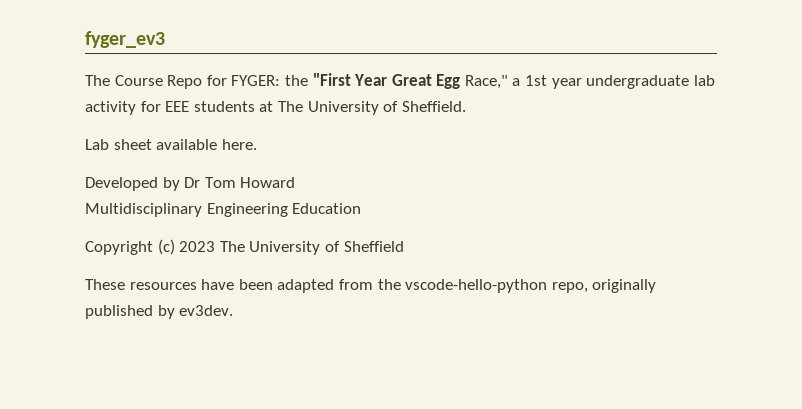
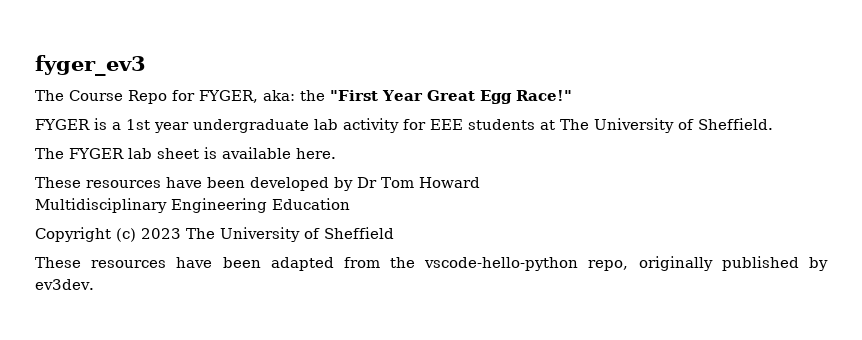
- The Course Repo for FYGER: the "First Year Great Egg Race," a 1st year undergraduate lab activity for EEE students at The University of Sheffield.
+ The Course Repo for FYGER, aka: the "First Year Great Egg Race!"
+ FYGER is a 1st year undergraduate lab activity for EEE students at The University of Sheffield.
- Lab sheet available here.
- Developed by Dr Tom Howard
+ The FYGER lab sheet is available here.
+ These resources have been developed by Dr Tom Howard

